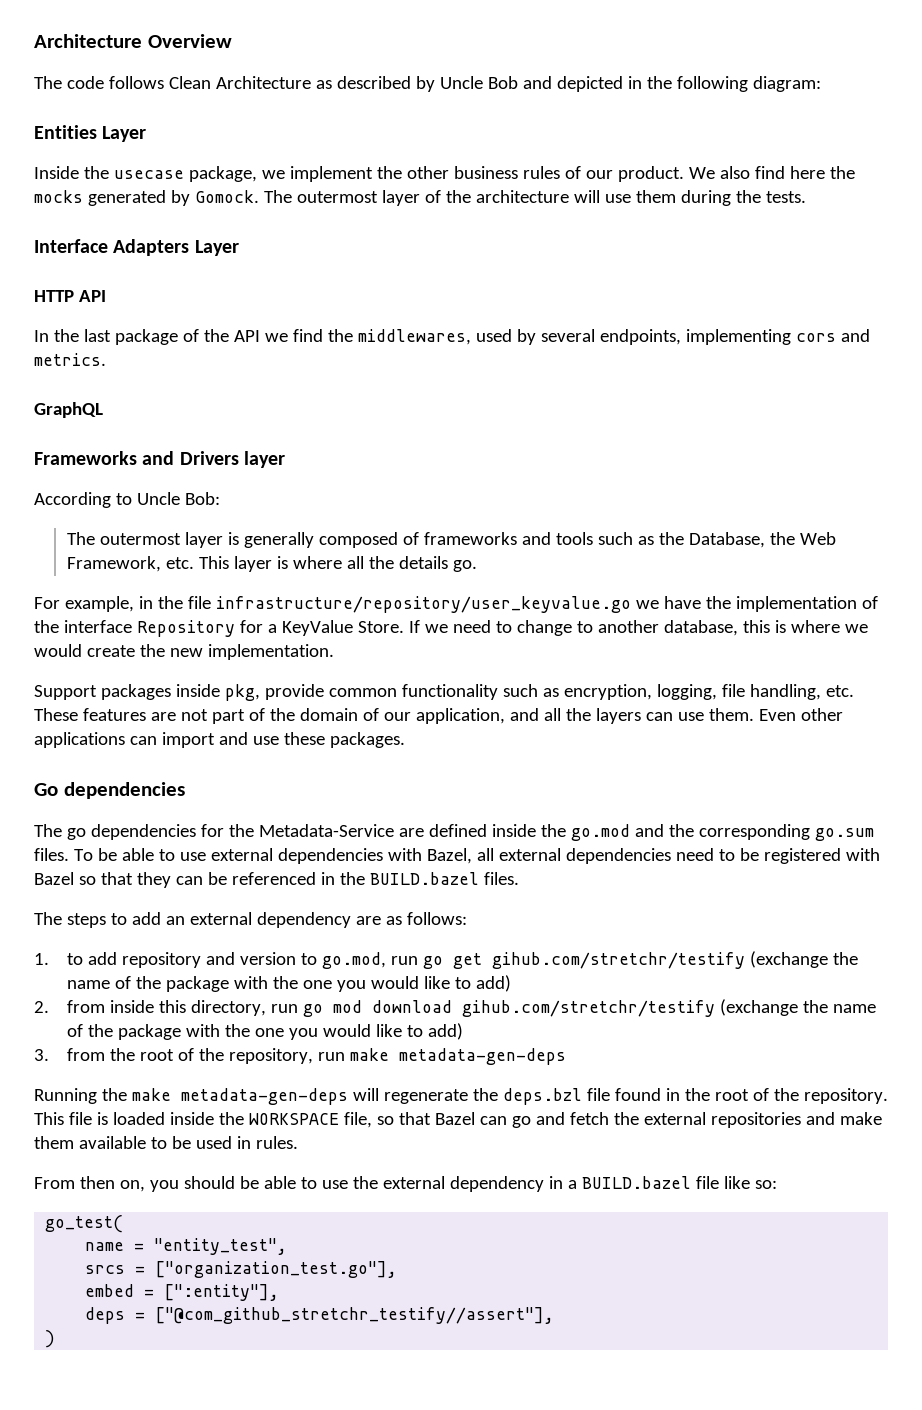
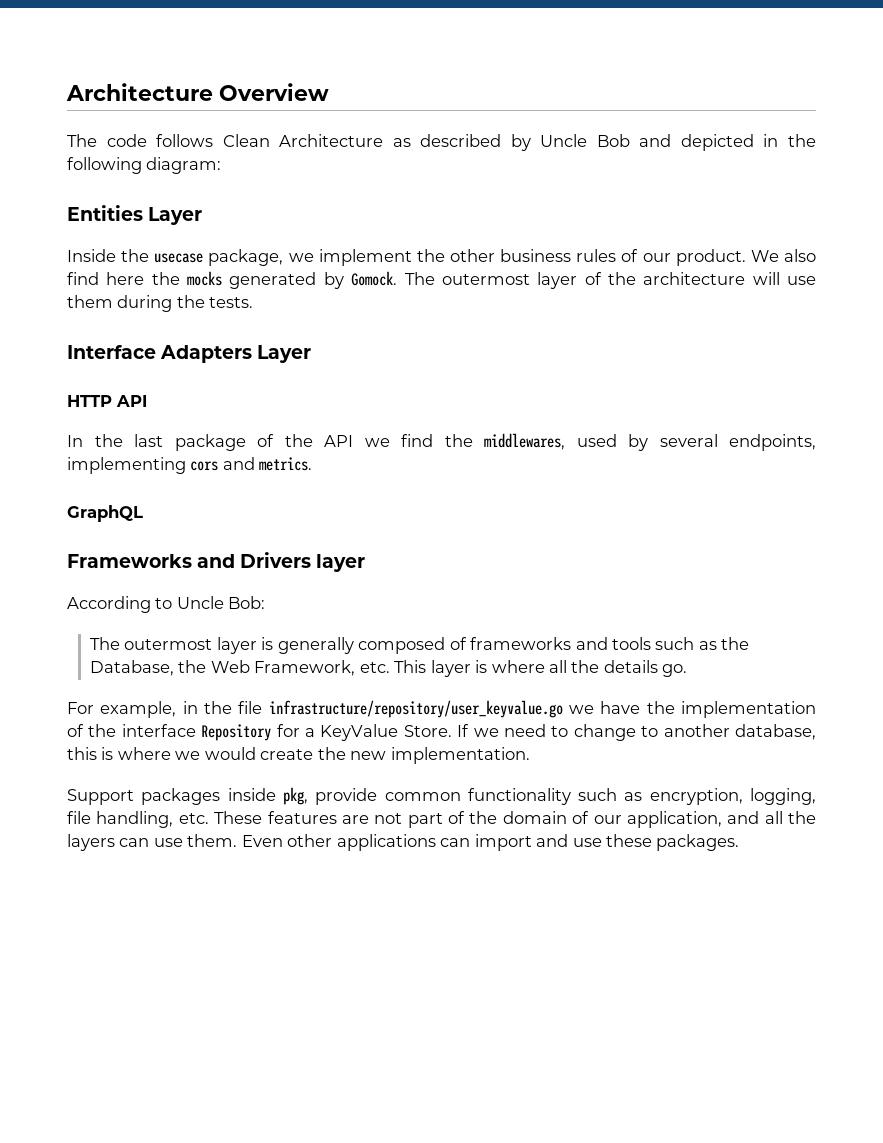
- Go dependencies
- The go dependencies for the Metadata-Service are defined inside the go.mod and the corresponding go.sum files. To be able to use external dependencies with Bazel, all external dependencies need to be registered with Bazel so that they can be referenced in the BUILD.bazel files.
- The steps to add an external dependency are as follows:
- 1. to add repository and version to go.mod, run go get gihub.com/stretchr/testify (exchange the name of the package with the one you would like to add)
- 2. from inside this directory, run go mod download gihub.com/stretchr/testify (exchange the name of the package with the one you would like to add)
- 3. from the root of the repository, run make metadata-gen-deps
- Running the make metadata-gen-deps will regenerate the deps.bzl file found in the root of the repository. This file is loaded inside the WORKSPACE file, so that Bazel can go and fetch the external repositories and make them available to be used in rules.
- From then on, you should be able to use the external dependency in a BUILD.bazel file like so:
- go_test(
- name = "entity_test",
- srcs = ["organization_test.go"],
- embed = [":entity"],
- deps = ["@com_github_stretchr_testify//assert"],
- )

